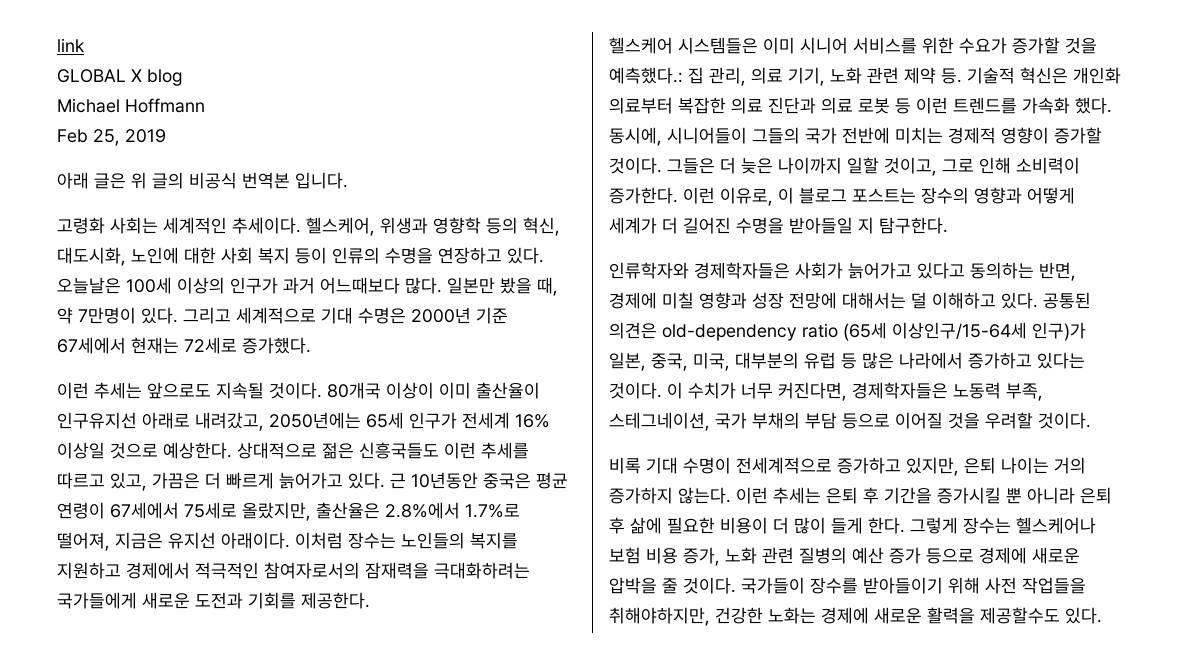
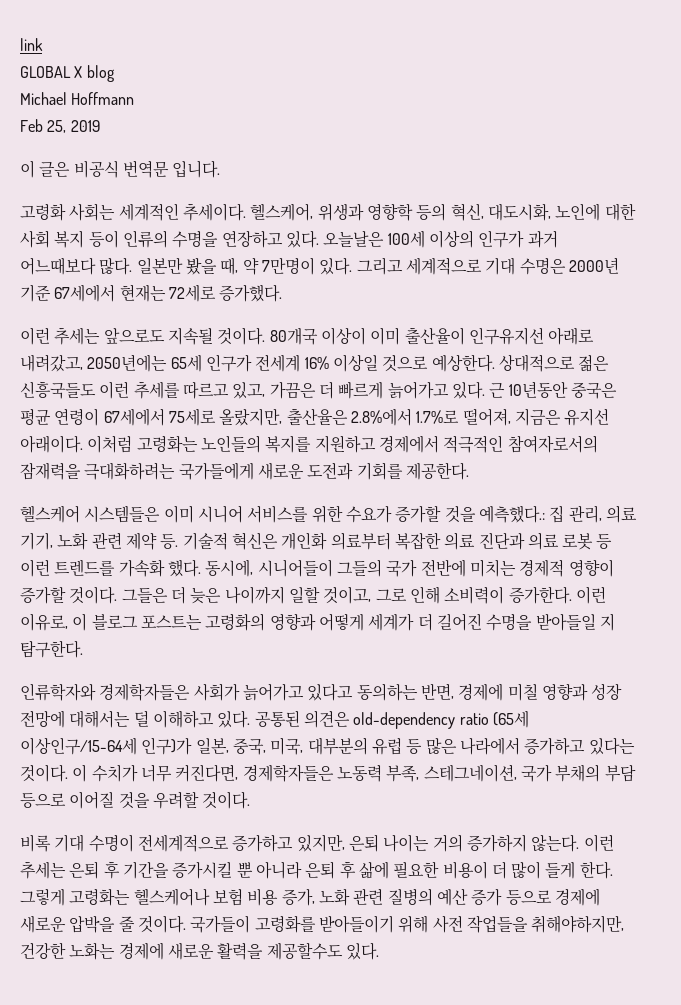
- 아래 글은 위 글의 비공식 번역본 입니다.
+ 이 글은 비공식 번역문 입니다.
- 이처럼 장수는 노인들의 복지를 지원하고 경제에서 적극적인 참여자로서의 잠재력을 극대화하려는 국가들에게 새로운 도전과 기회를 제공한다.
+ 이처럼 고령화는 노인들의 복지를 지원하고 경제에서 적극적인 참여자로서의 잠재력을 극대화하려는 국가들에게 새로운 도전과 기회를 제공한다.
- 이런 이유로, 이 블로그 포스트는 장수의 영향과 어떻게 세계가 더 길어진 수명을 받아들일 지 탐구한다.
+ 이런 이유로, 이 블로그 포스트는 고령화의 영향과 어떻게 세계가 더 길어진 수명을 받아들일 지 탐구한다.
- 그렇게 장수는 헬스케어나 보험 비용 증가, 노화 관련 질병의 예산 증가 등으로 경제에 새로운 압박을 줄 것이다.
+ 그렇게 고령화는 헬스케어나 보험 비용 증가, 노화 관련 질병의 예산 증가 등으로 경제에 새로운 압박을 줄 것이다.
- 국가들이 장수를 받아들이기 위해 사전 작업들을 취해야하지만, 건강한 노화는 경제에 새로운 활력을 제공할수도 있다.
+ 국가들이 고령화를 받아들이기 위해 사전 작업들을 취해야하지만, 건강한 노화는 경제에 새로운 활력을 제공할수도 있다.

